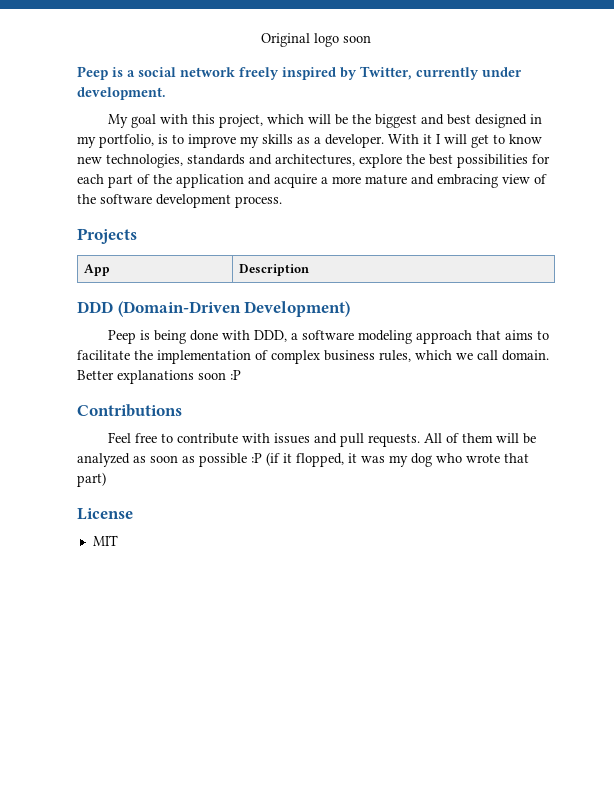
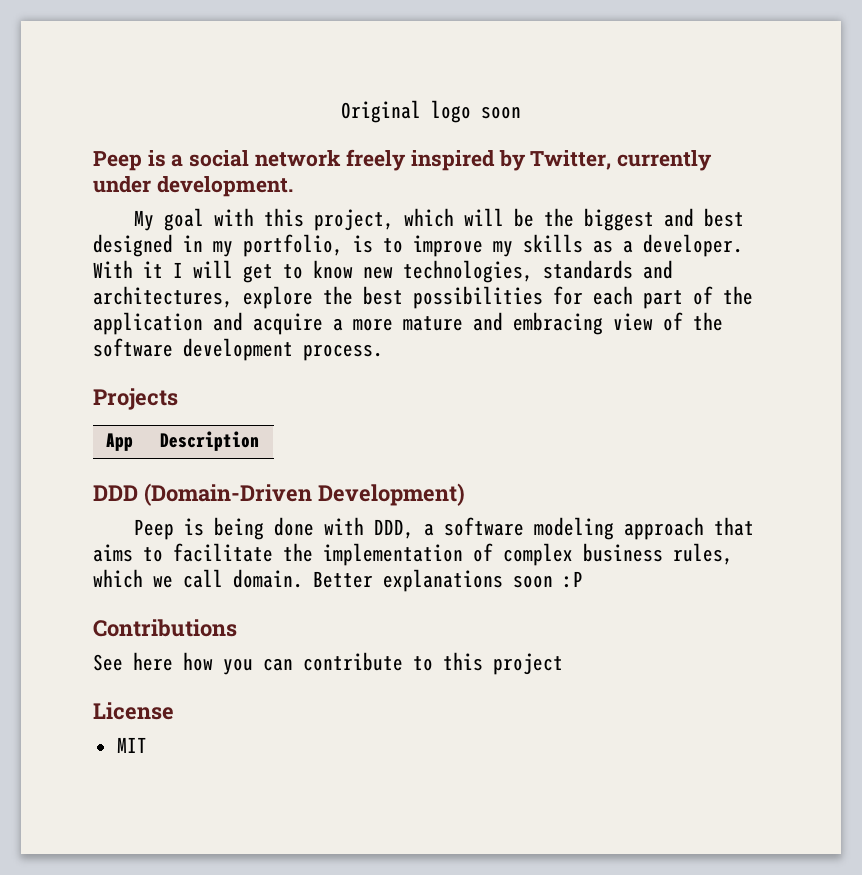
- Feel free to contribute with issues and pull requests. All of them will be analyzed as soon as possible :P (if it flopped, it was my dog who wrote that part)
+ See here how you can contribute to this project

